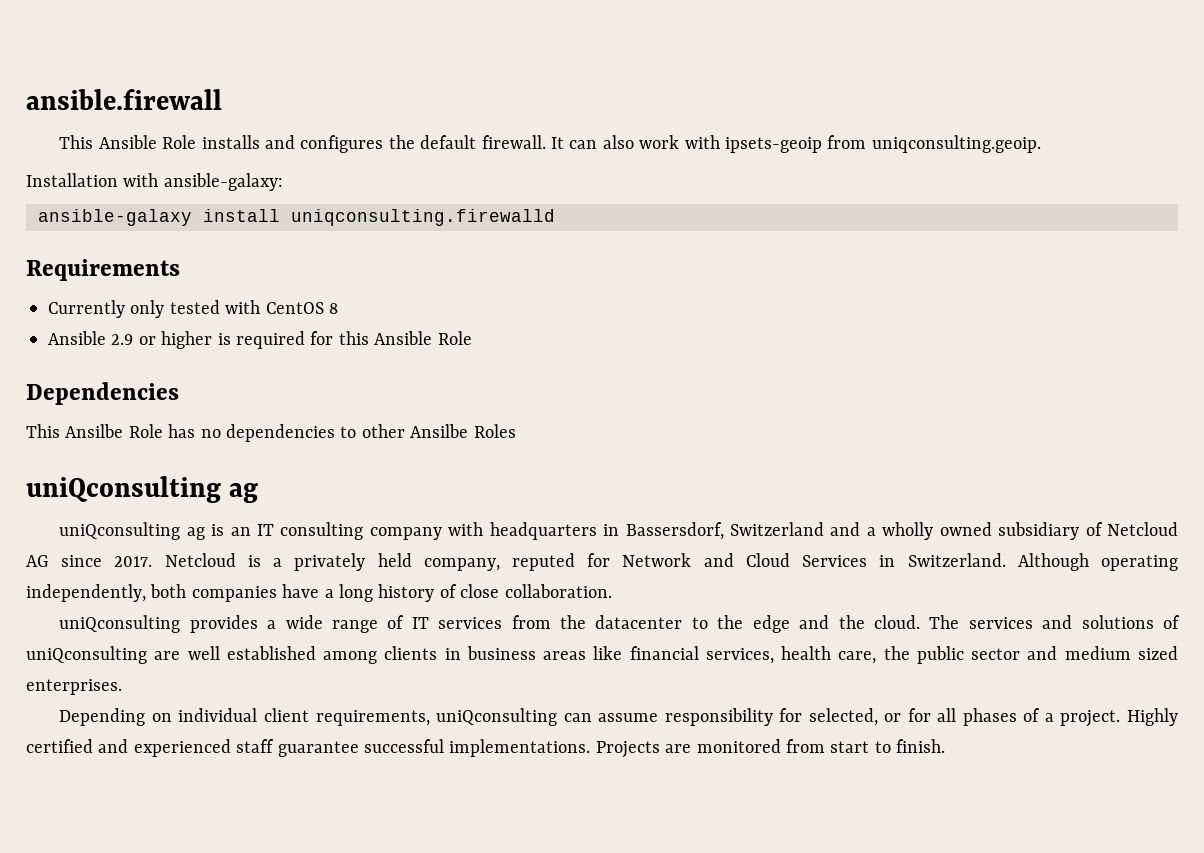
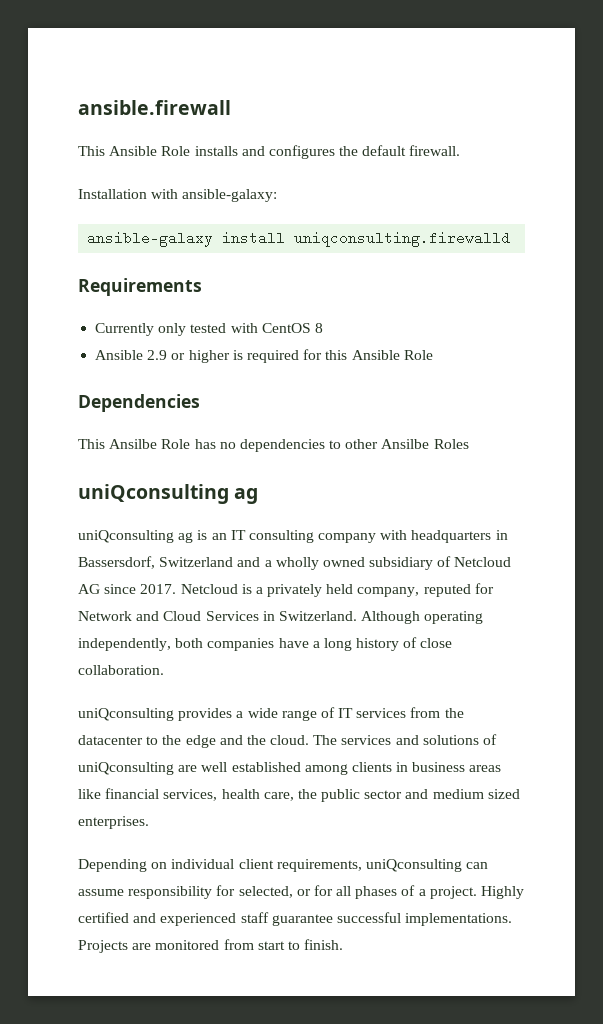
- It can also work with ipsets-geoip from uniqconsulting.geoip.

